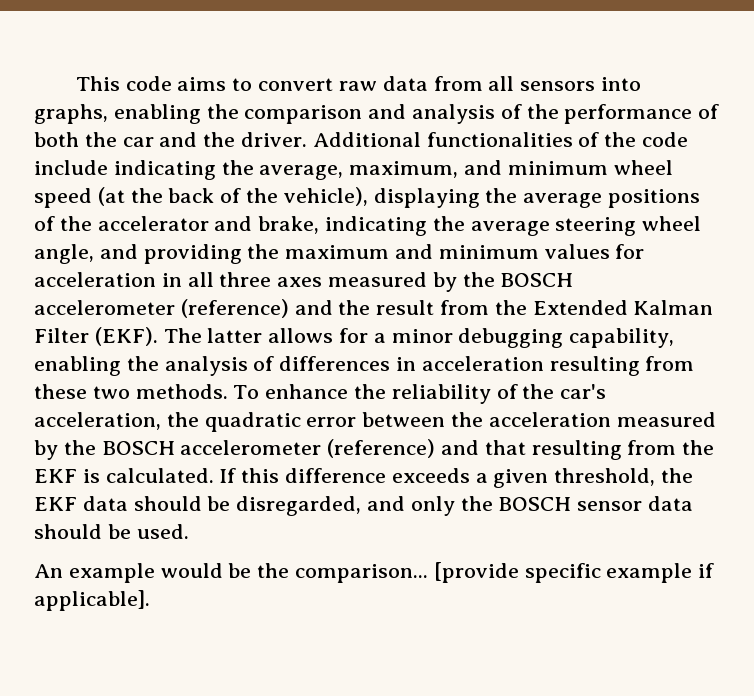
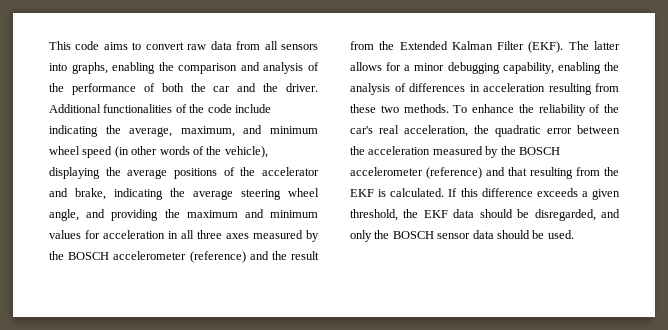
- Additional functionalities of the code include indicating the average, maximum, and minimum wheel speed (at the back of the vehicle), displaying the average positions of the accelerator and brake, indicating the average steering wheel angle, and providing the maximum and minimum values for acceleration in all three axes measured by the BOSCH accelerometer (reference) and the result from the Extended Kalman Filter (EKF).
+ Additional functionalities of the code include indicating the average, maximum, and minimum wheel speed (in other words of the vehicle), displaying the average positions of the accelerator and brake, indicating the average steering wheel angle, and providing the maximum and minimum values for acceleration in all three axes measured by the BOSCH accelerometer (reference) and the result from the Extended Kalman Filter (EKF).
- To enhance the reliability of the car's acceleration, the quadratic error between the acceleration measured by the BOSCH accelerometer (reference) and that resulting from the EKF is calculated.
+ To enhance the reliability of the car's real acceleration, the quadratic error between the acceleration measured by the BOSCH accelerometer (reference) and that resulting from the EKF is calculated.
- An example would be the comparison... [provide specific example if applicable].

